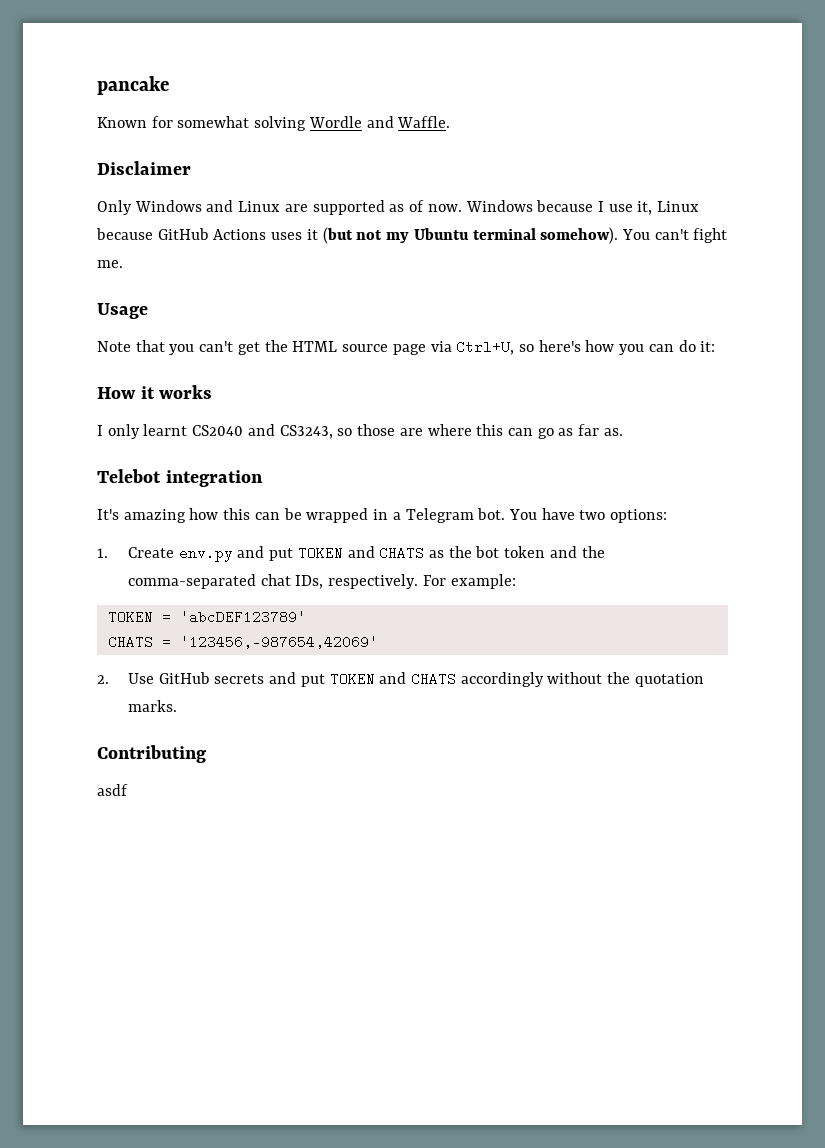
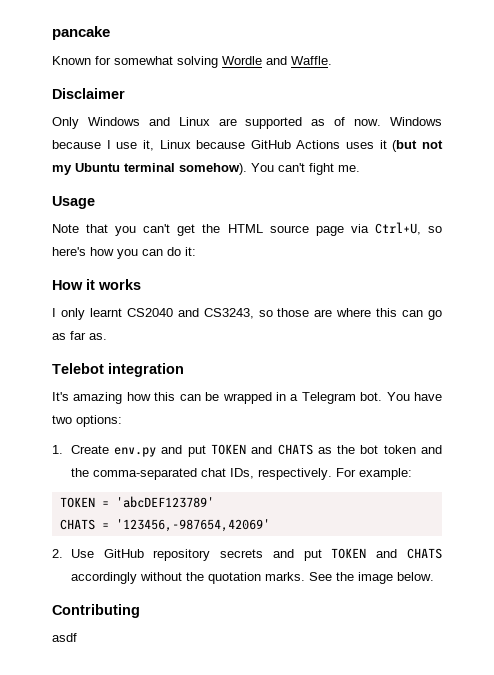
- 2. Use GitHub secrets and put TOKEN and CHATS accordingly without the quotation marks.
+ 2. Use GitHub repository secrets and put TOKEN and CHATS accordingly without the quotation marks. See the image below.

